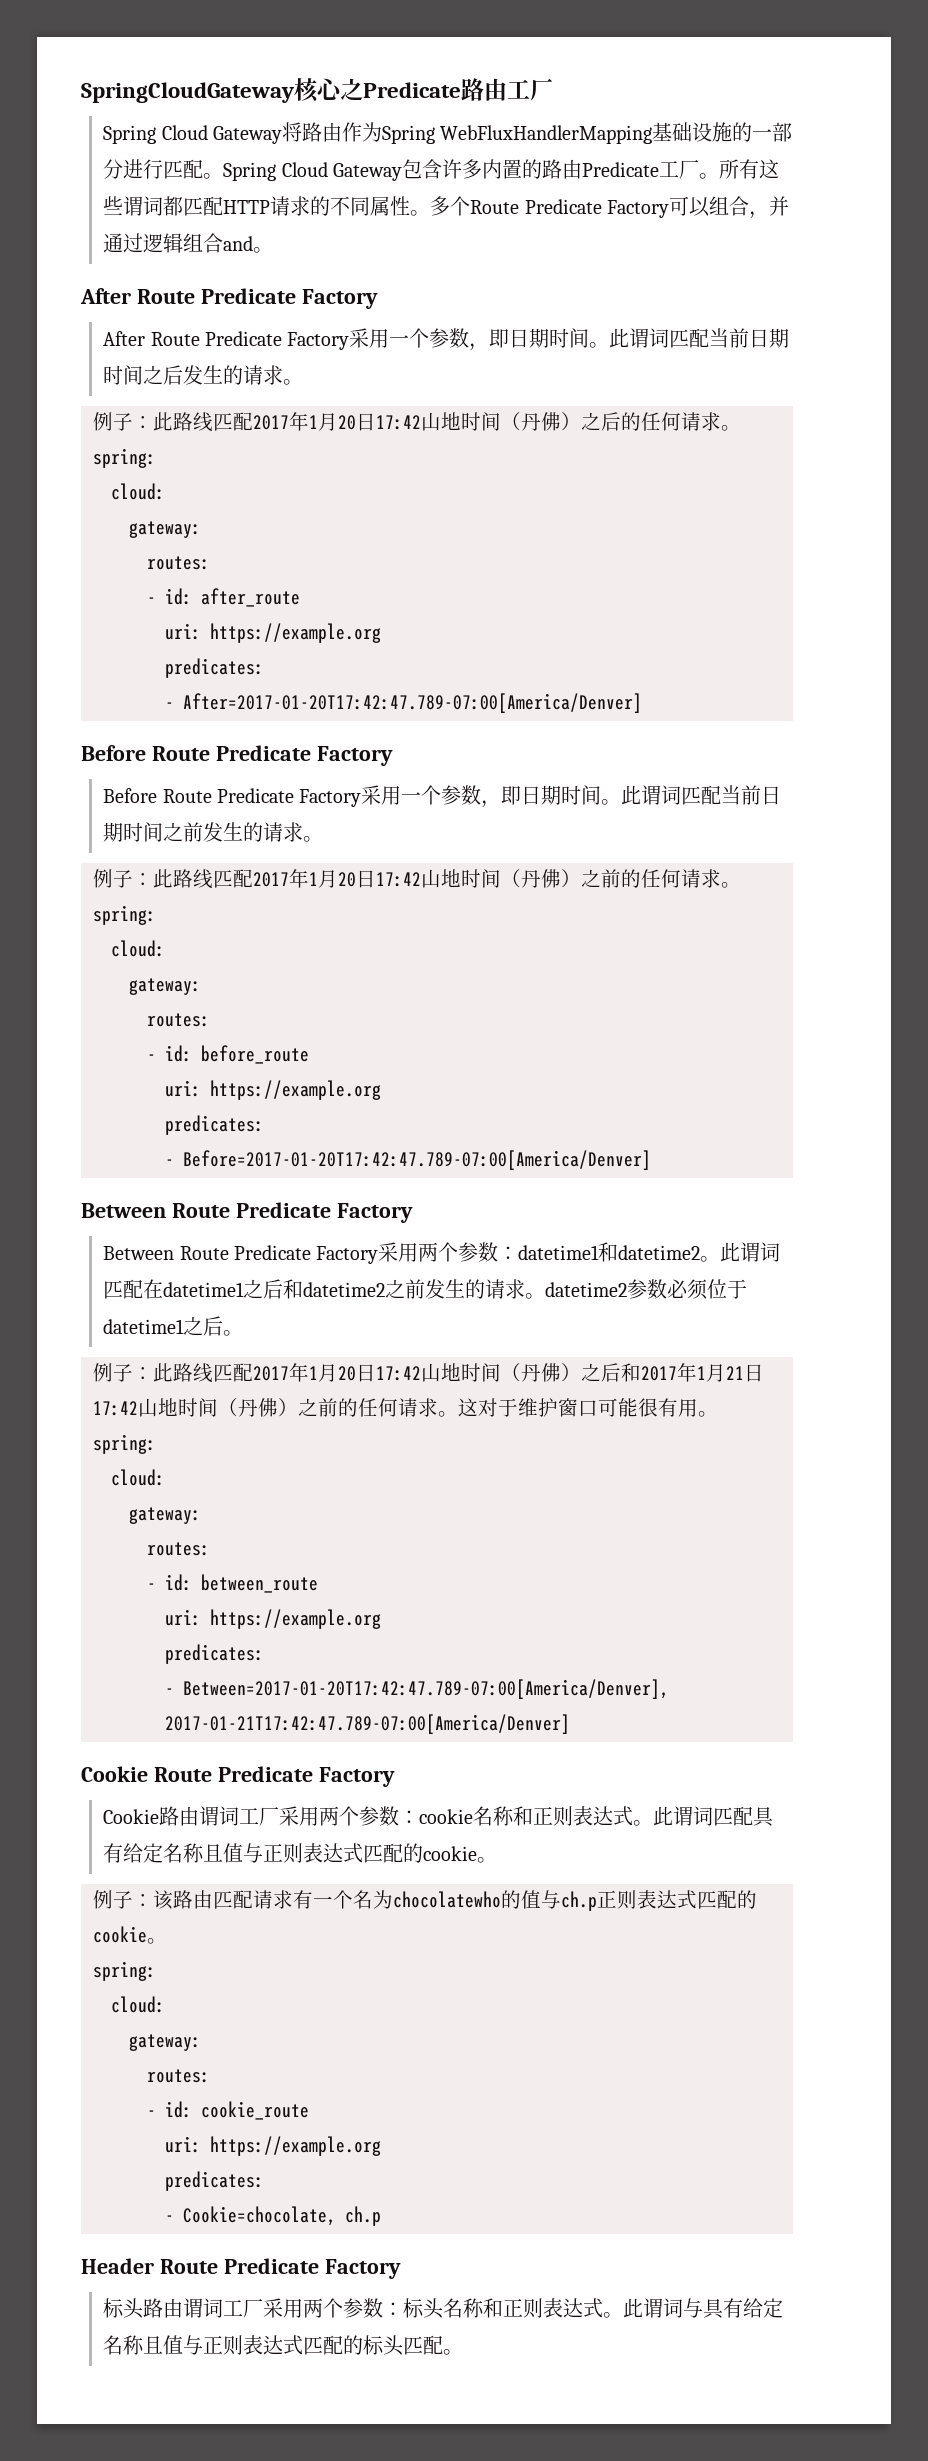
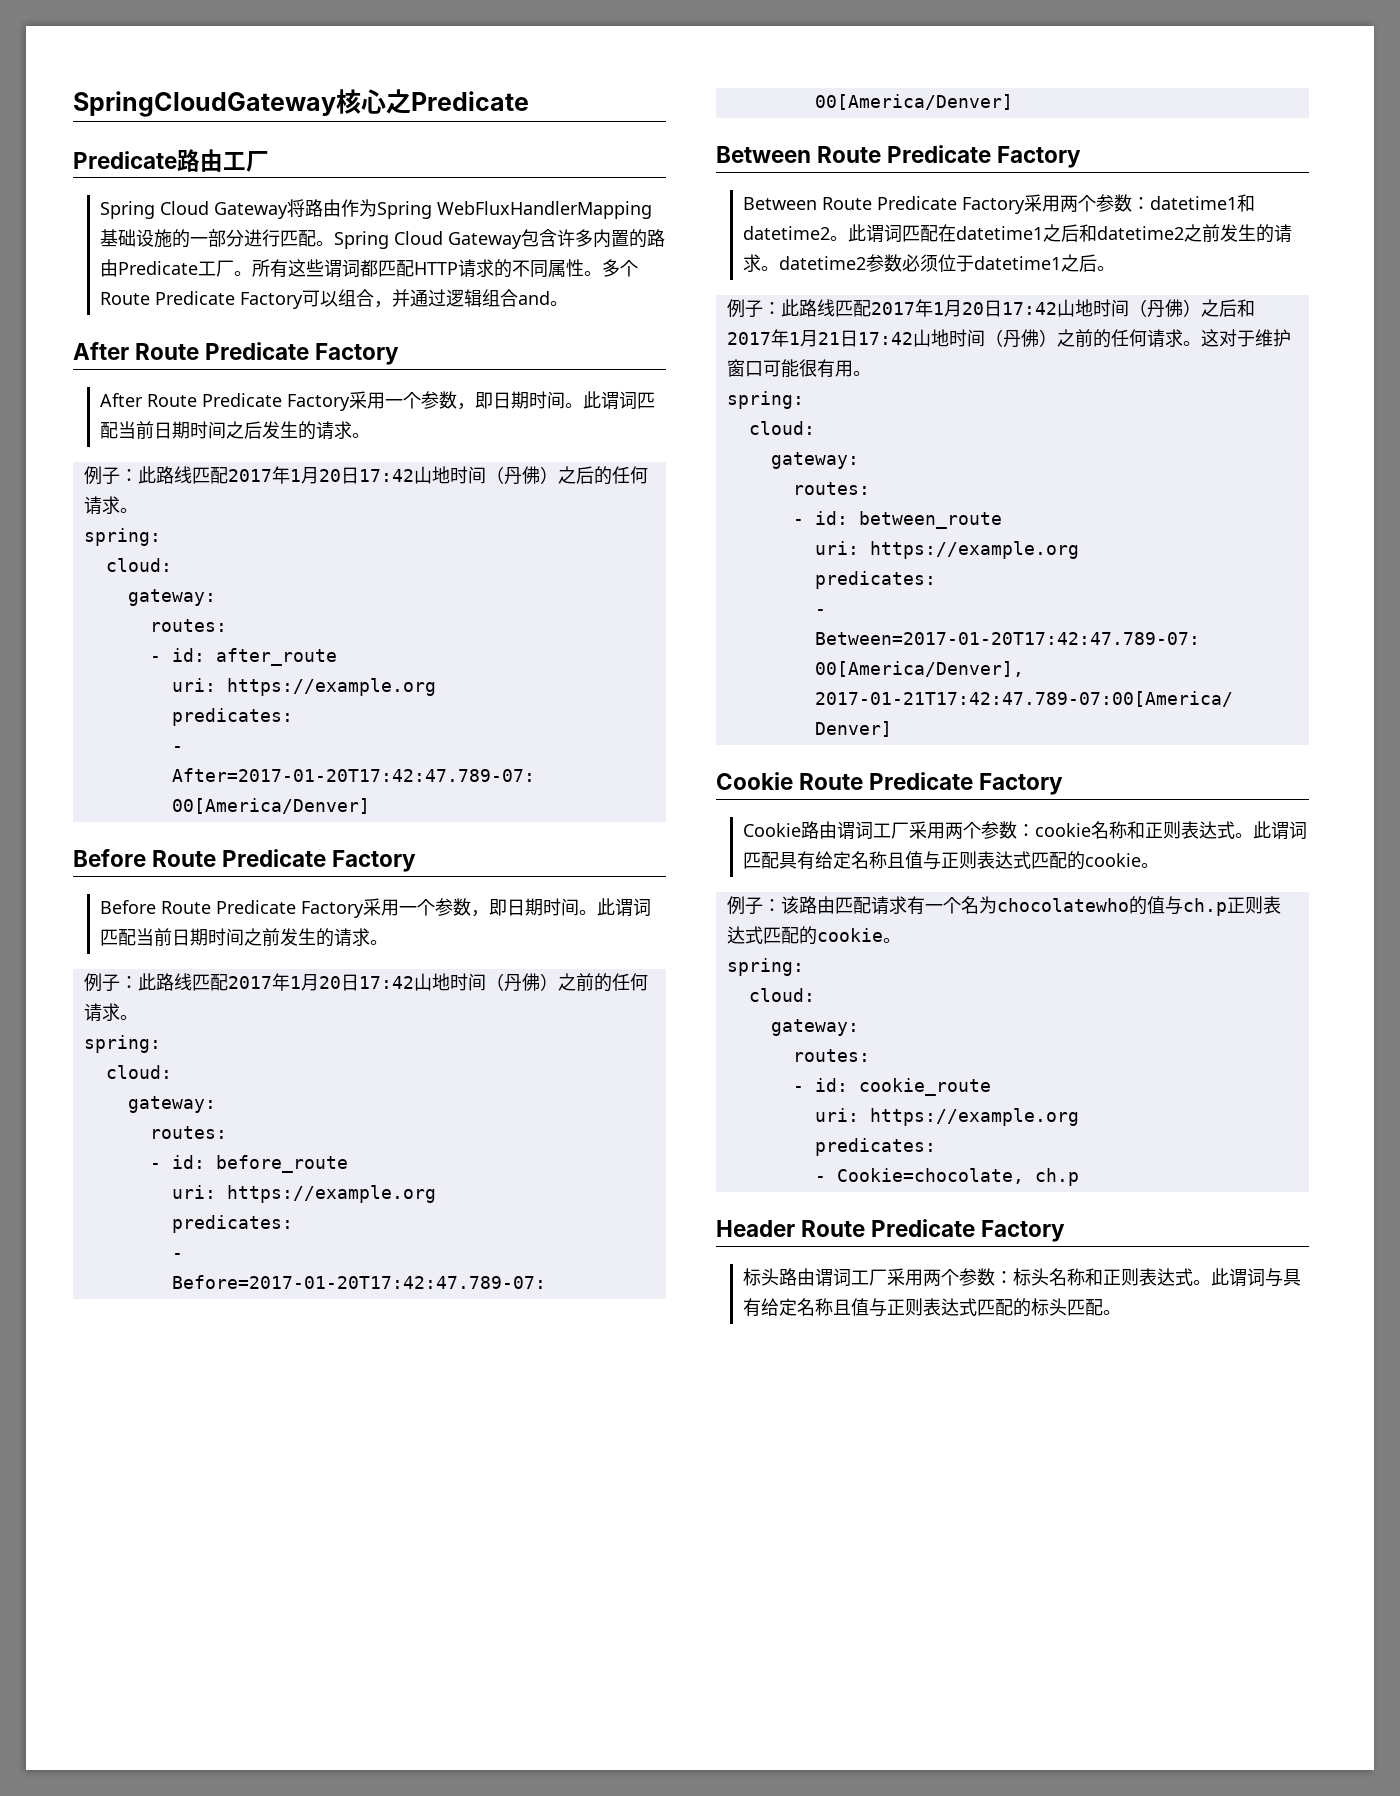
- SpringCloudGateway核心之Predicate路由工厂
+ SpringCloudGateway核心之Predicate
+ Predicate路由工厂

